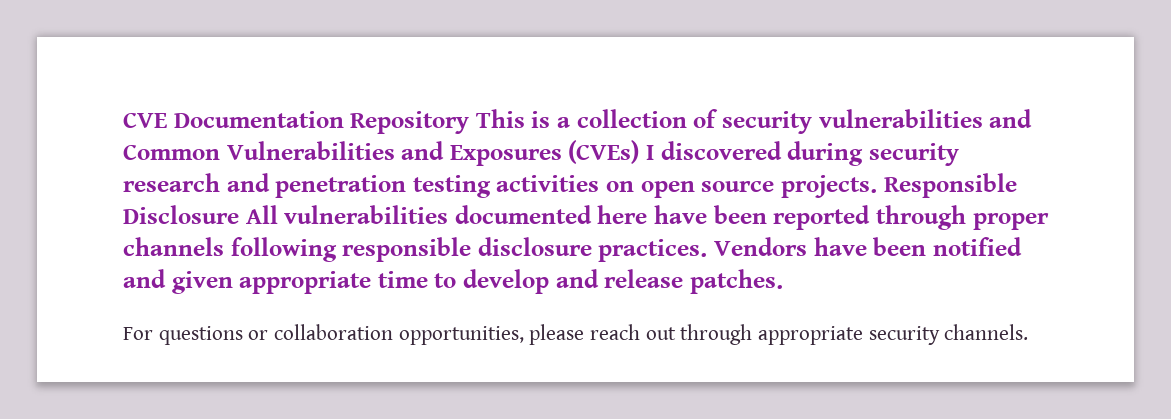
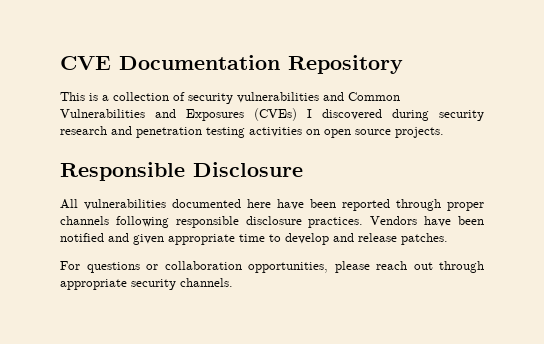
- CVE Documentation Repository This is a collection of security vulnerabilities and Common Vulnerabilities and Exposures (CVEs) I discovered during security research and penetration testing activities on open source projects. Responsible Disclosure All vulnerabilities documented here have been reported through proper channels following responsible disclosure practices.
+ CVE Documentation Repository
+ This is a collection of security vulnerabilities and Common Vulnerabilities and Exposures (CVEs) I discovered during security research and penetration testing activities on open source projects.
+ Responsible Disclosure
+ All vulnerabilities documented here have been reported through proper channels following responsible disclosure practices.

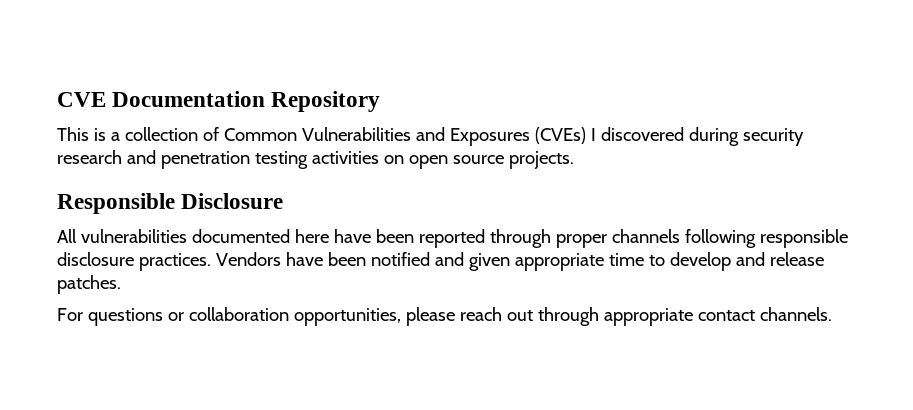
- This is a collection of security vulnerabilities and Common Vulnerabilities and Exposures (CVEs) I discovered during security research and penetration testing activities on open source projects.
+ This is a collection of Common Vulnerabilities and Exposures (CVEs) I discovered during security research and penetration testing activities on open source projects.
- For questions or collaboration opportunities, please reach out through appropriate security channels.
+ For questions or collaboration opportunities, please reach out through appropriate contact channels.

